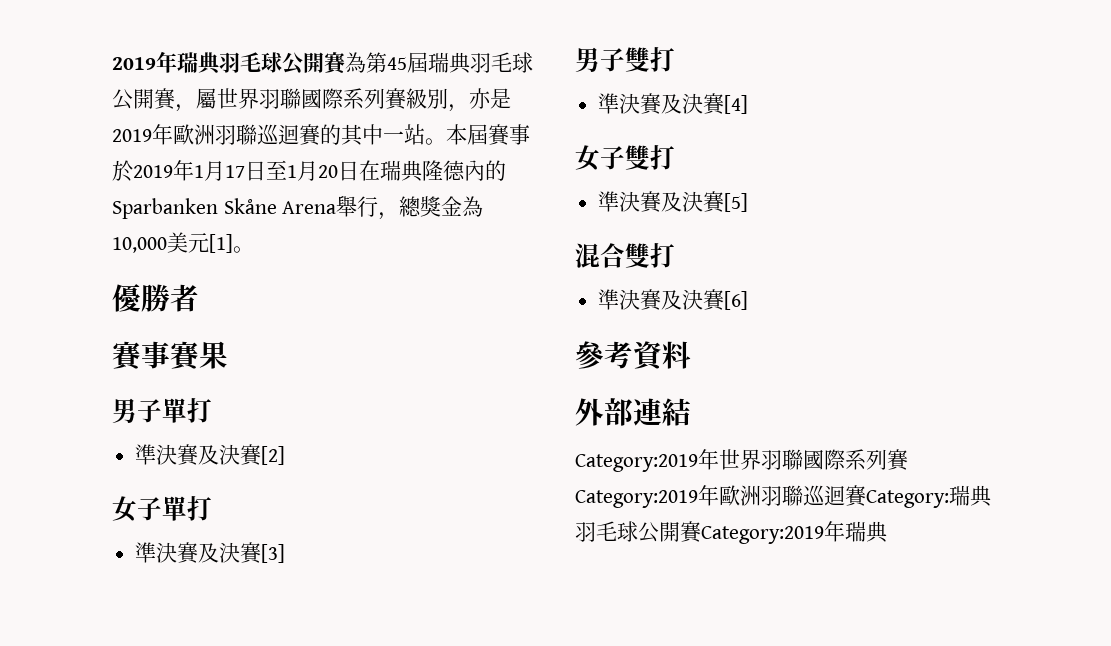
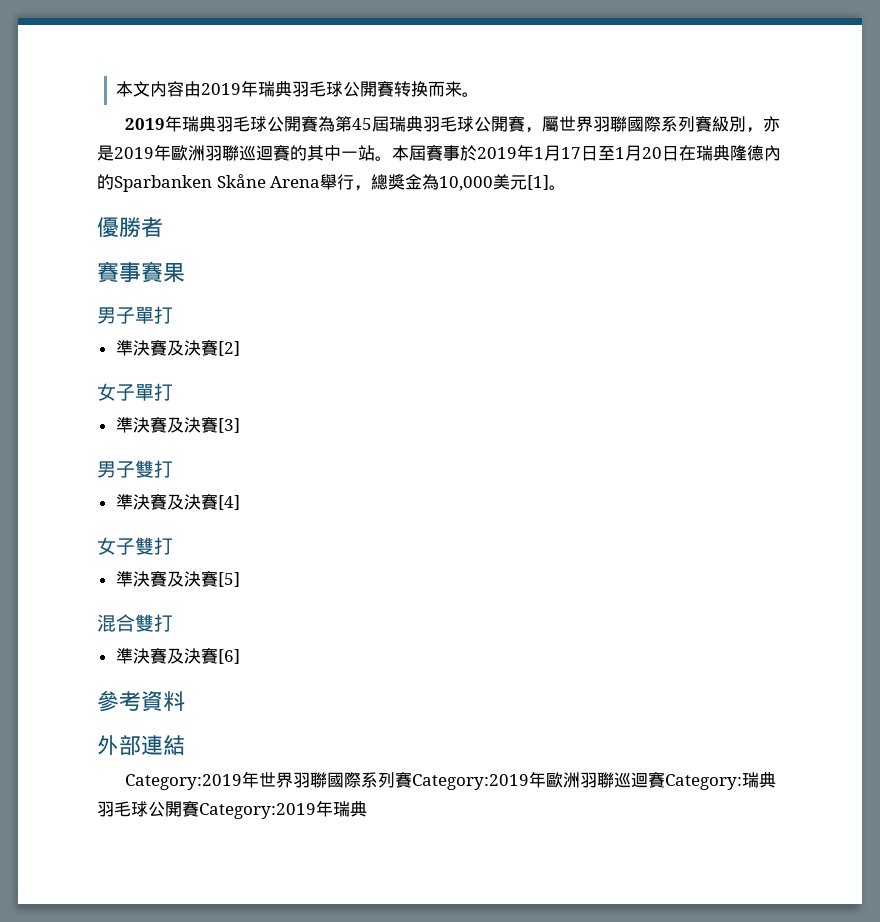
+ 本文内容由2019年瑞典羽毛球公開賽转换而来。

